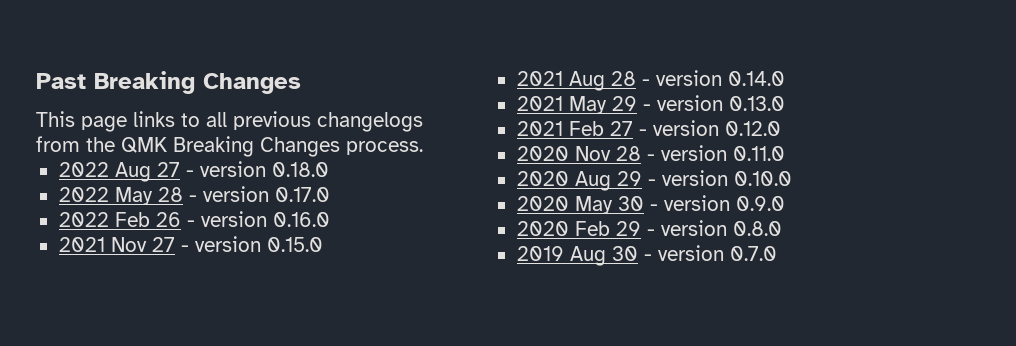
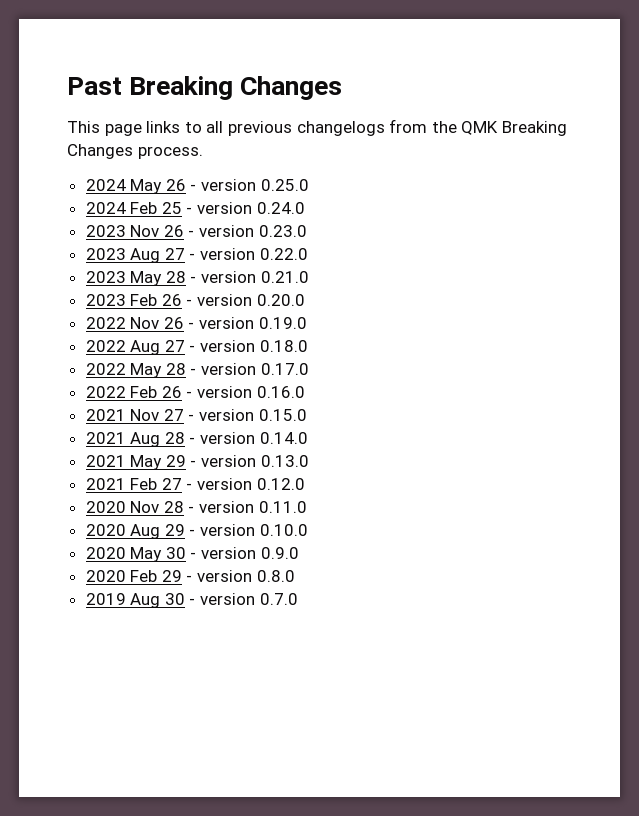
+ 2024 May 26 - version 0.25.0
+ 2024 Feb 25 - version 0.24.0
+ 2023 Nov 26 - version 0.23.0
+ 2023 Aug 27 - version 0.22.0
+ 2023 May 28 - version 0.21.0
+ 2023 Feb 26 - version 0.20.0
+ 2022 Nov 26 - version 0.19.0

